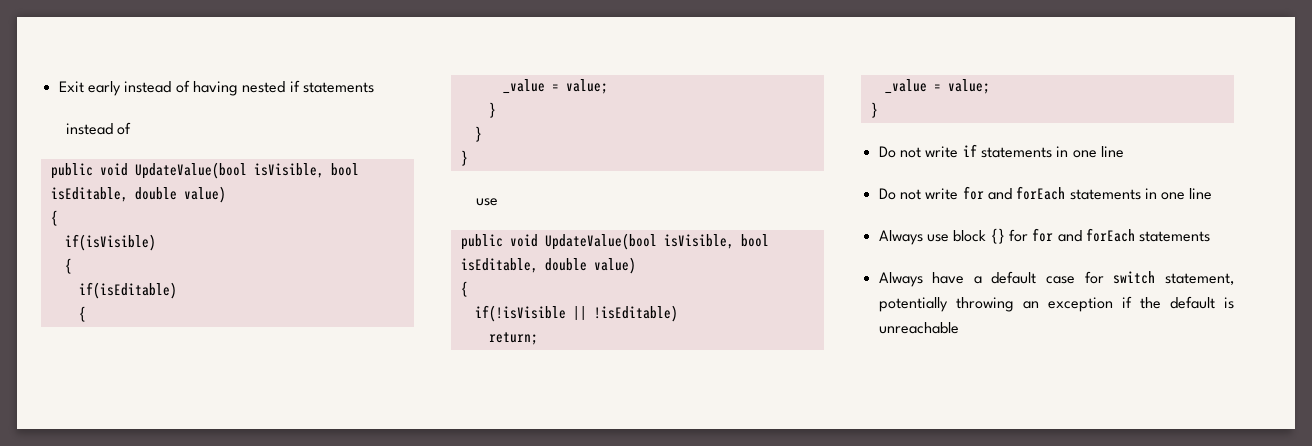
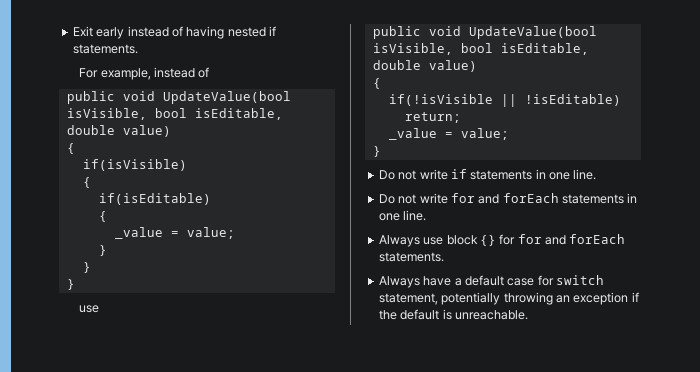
- Exit early instead of having nested if statements
- instead of
+ Exit early instead of having nested if statements.
+ For example, instead of
- Do not write if statements in one line
+ Do not write if statements in one line.
- Do not write for and forEach statements in one line
+ Do not write for and forEach statements in one line.
- Always use block {} for for and forEach statements
+ Always use block {} for for and forEach statements.
- Always have a default case for switch statement, potentially throwing an exception if the default is unreachable
+ Always have a default case for switch statement, potentially throwing an exception if the default is unreachable.

